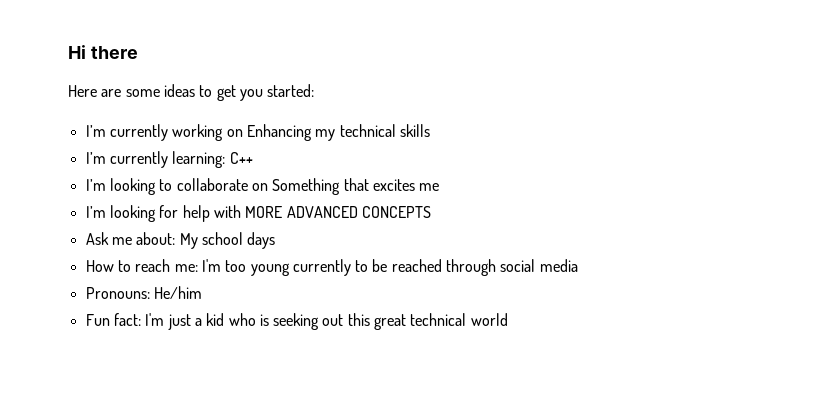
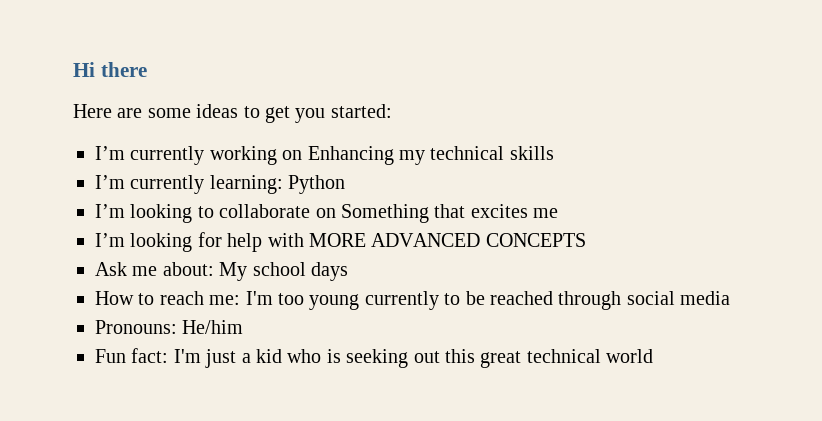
- I’m currently learning: C++
+ I’m currently learning: Python

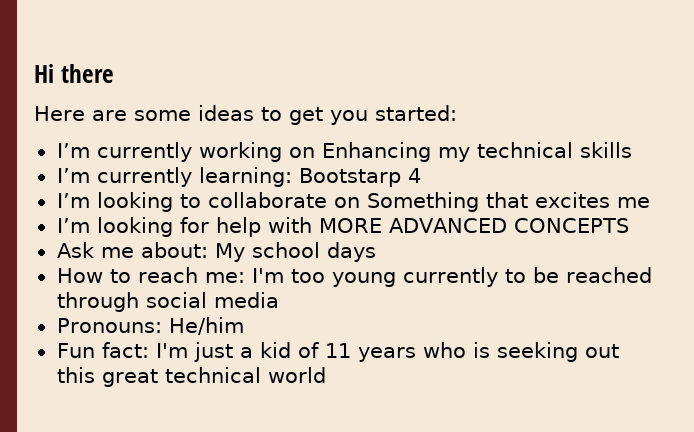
- I’m currently learning: Python
+ I’m currently learning: Bootstarp 4
- Fun fact: I'm just a kid who is seeking out this great technical world
+ Fun fact: I'm just a kid of 11 years who is seeking out this great technical world

